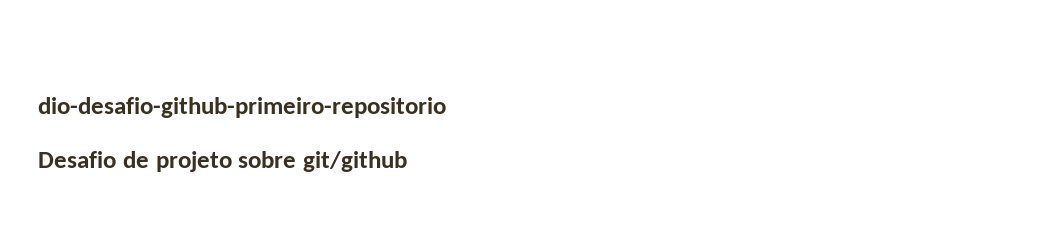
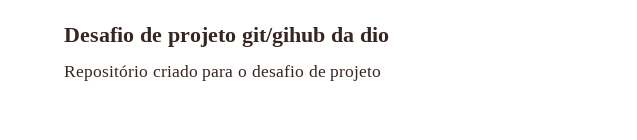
- dio-desafio-github-primeiro-repositorio
- Desafio de projeto sobre git/github
+ Desafio de projeto git/gihub da dio
+ Repositório criado para o desafio de projeto

